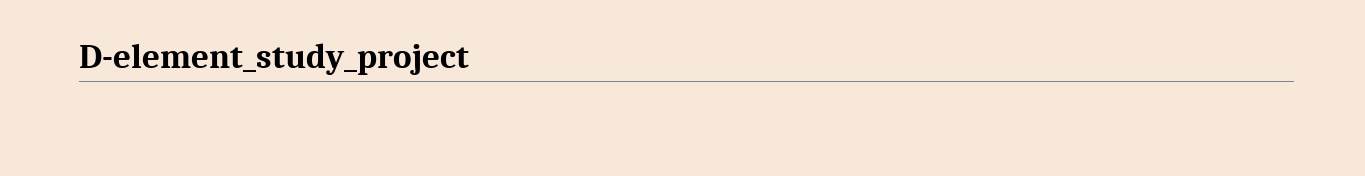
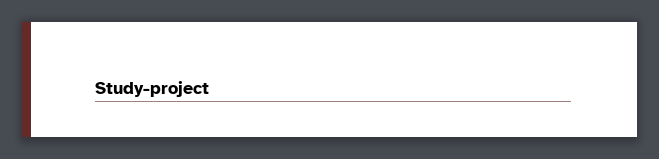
- D-element_study_project
+ Study-project

